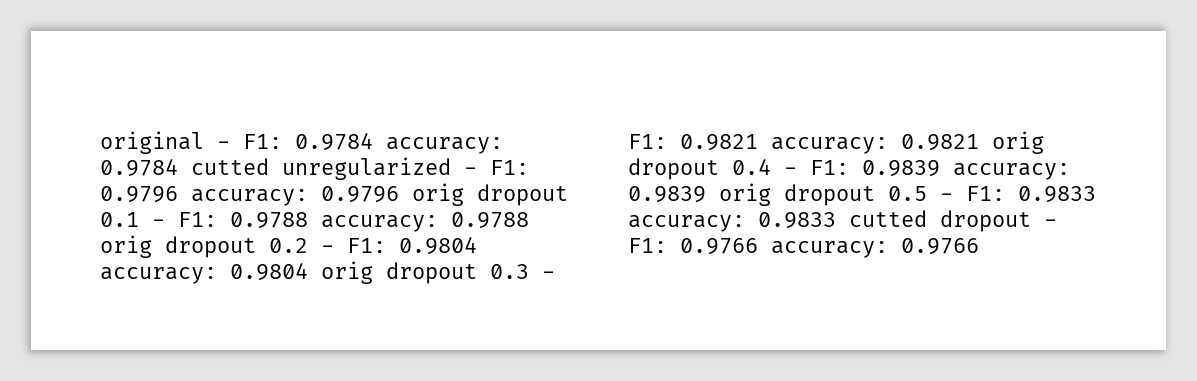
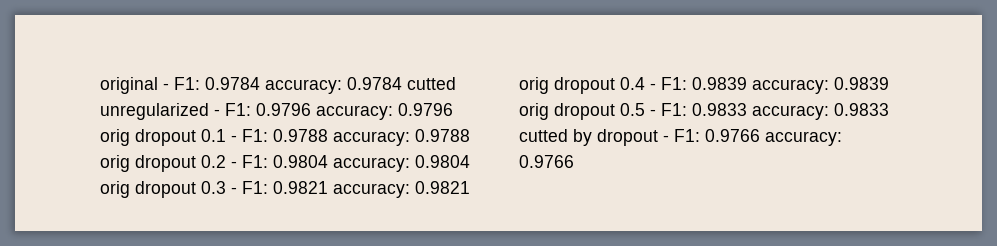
- original - F1: 0.9784 accuracy: 0.9784 cutted unregularized - F1: 0.9796 accuracy: 0.9796 orig dropout 0.1 - F1: 0.9788 accuracy: 0.9788 orig dropout 0.2 - F1: 0.9804 accuracy: 0.9804 orig dropout 0.3 - F1: 0.9821 accuracy: 0.9821 orig dropout 0.4 - F1: 0.9839 accuracy: 0.9839 orig dropout 0.5 - F1: 0.9833 accuracy: 0.9833 cutted dropout - F1: 0.9766 accuracy: 0.9766
+ original - F1: 0.9784 accuracy: 0.9784 cutted unregularized - F1: 0.9796 accuracy: 0.9796 orig dropout 0.1 - F1: 0.9788 accuracy: 0.9788 orig dropout 0.2 - F1: 0.9804 accuracy: 0.9804 orig dropout 0.3 - F1: 0.9821 accuracy: 0.9821 orig dropout 0.4 - F1: 0.9839 accuracy: 0.9839 orig dropout 0.5 - F1: 0.9833 accuracy: 0.9833 cutted by dropout - F1: 0.9766 accuracy: 0.9766

